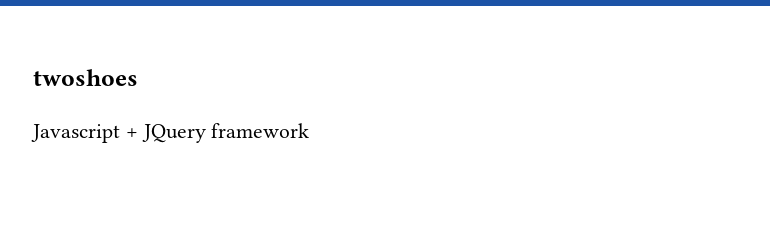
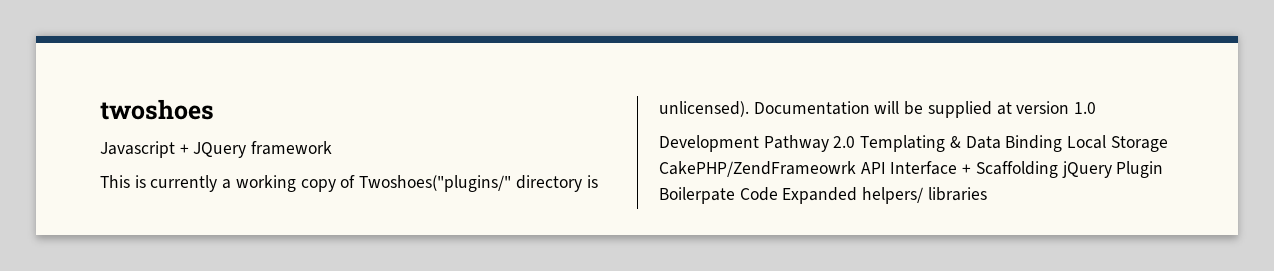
+ This is currently a working copy of Twoshoes("plugins/" directory is unlicensed). Documentation will be supplied at version 1.0
+ Development Pathway 2.0 Templating & Data Binding Local Storage CakePHP/ZendFrameowrk API Interface + Scaffolding jQuery Plugin Boilerpate Code Expanded helpers/ libraries

